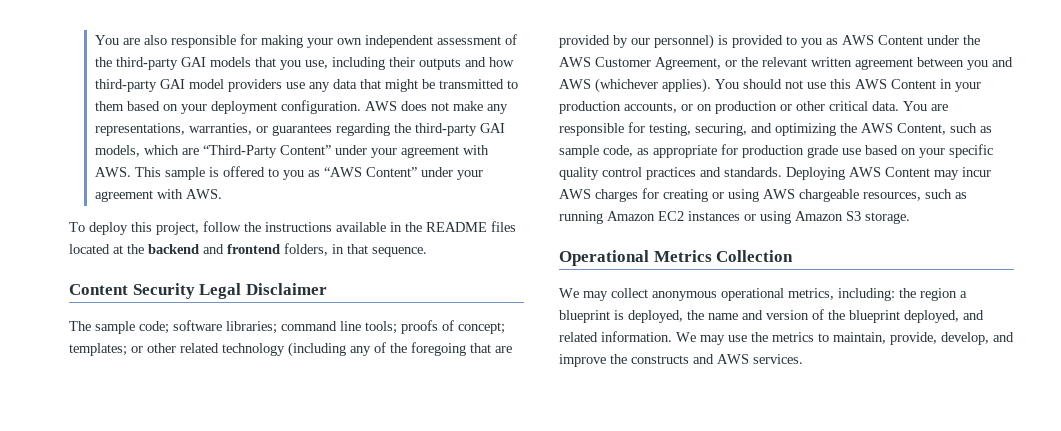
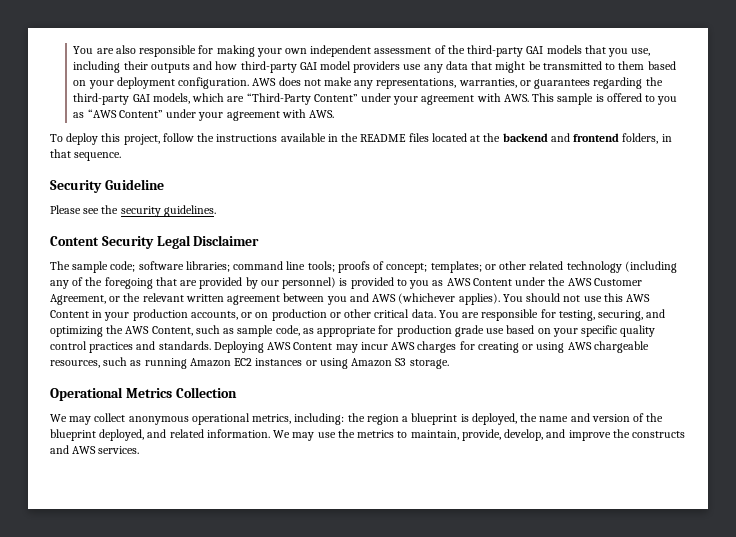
+ Security Guideline
+ Please see the security guidelines.

